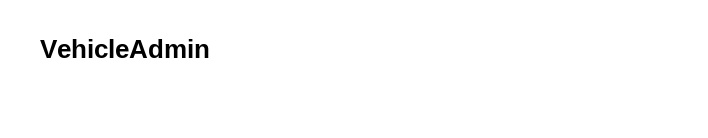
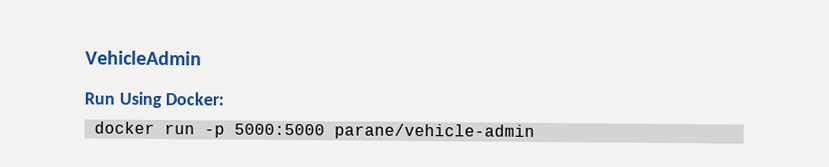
+ Run Using Docker:
+ docker run -p 5000:5000 parane/vehicle-admin

